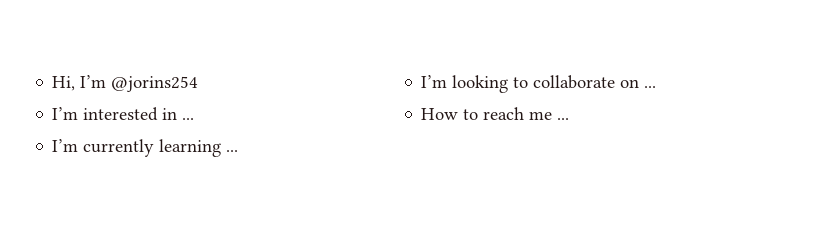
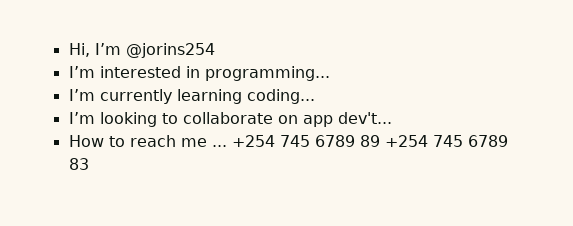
- I’m interested in ...
+ I’m interested in programming...
- I’m currently learning ...
+ I’m currently learning coding...
- I’m looking to collaborate on ...
+ I’m looking to collaborate on app dev't...
+ +254 745 6789 89 +254 745 6789 83

